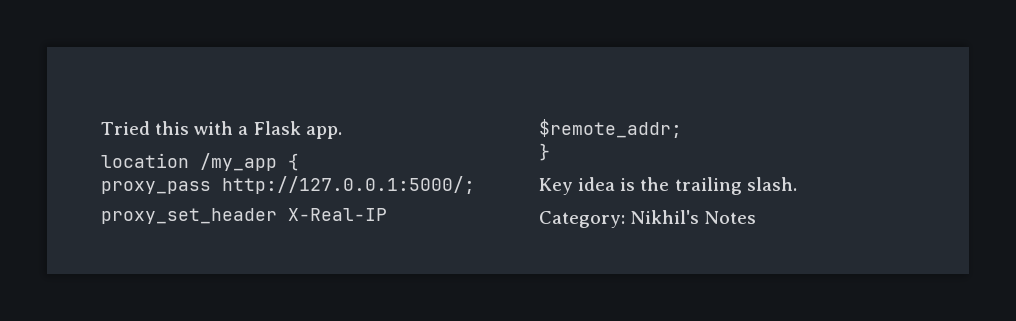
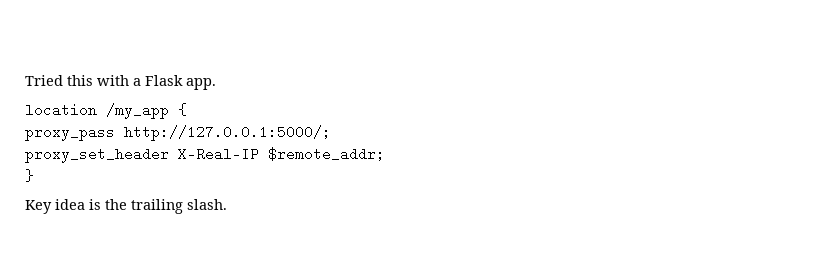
- Category: Nikhil's Notes

